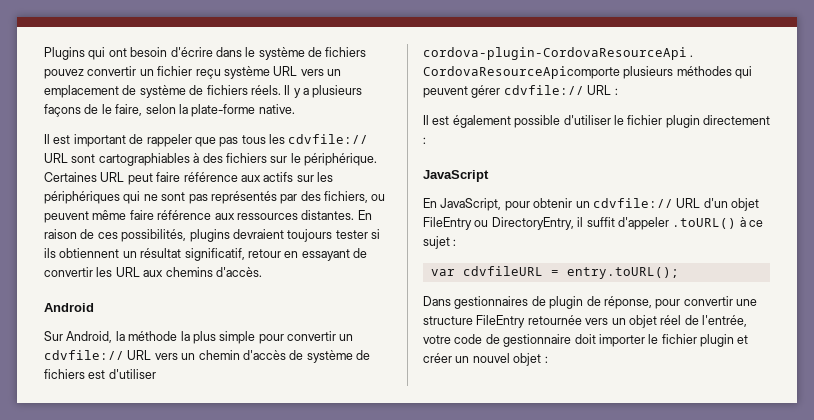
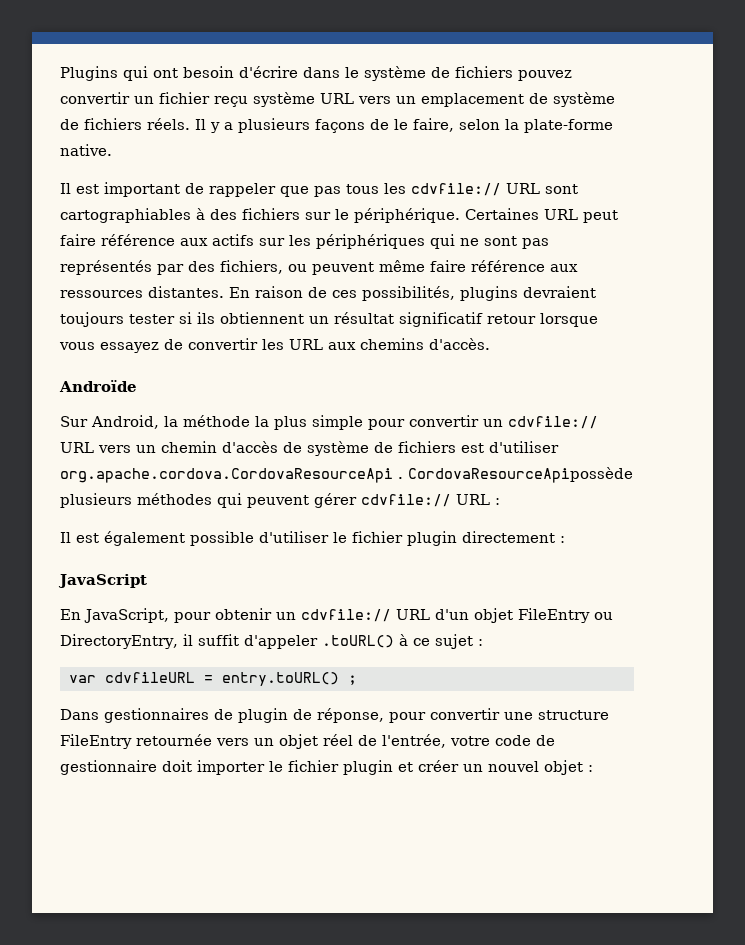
- En raison de ces possibilités, plugins devraient toujours tester si ils obtiennent un résultat significatif, retour en essayant de convertir les URL aux chemins d'accès.
+ En raison de ces possibilités, plugins devraient toujours tester si ils obtiennent un résultat significatif retour lorsque vous essayez de convertir les URL aux chemins d'accès.
- Android
+ Androïde
- Sur Android, la méthode la plus simple pour convertir un cdvfile:// URL vers un chemin d'accès de système de fichiers est d'utiliser cordova-plugin-CordovaResourceApi . CordovaResourceApicomporte plusieurs méthodes qui peuvent gérer cdvfile:// URL :
+ Sur Android, la méthode la plus simple pour convertir un cdvfile:// URL vers un chemin d'accès de système de fichiers est d'utiliser org.apache.cordova.CordovaResourceApi . CordovaResourceApipossède plusieurs méthodes qui peuvent gérer cdvfile:// URL :
- var cdvfileURL = entry.toURL();
+ var cdvfileURL = entry.toURL() ;

